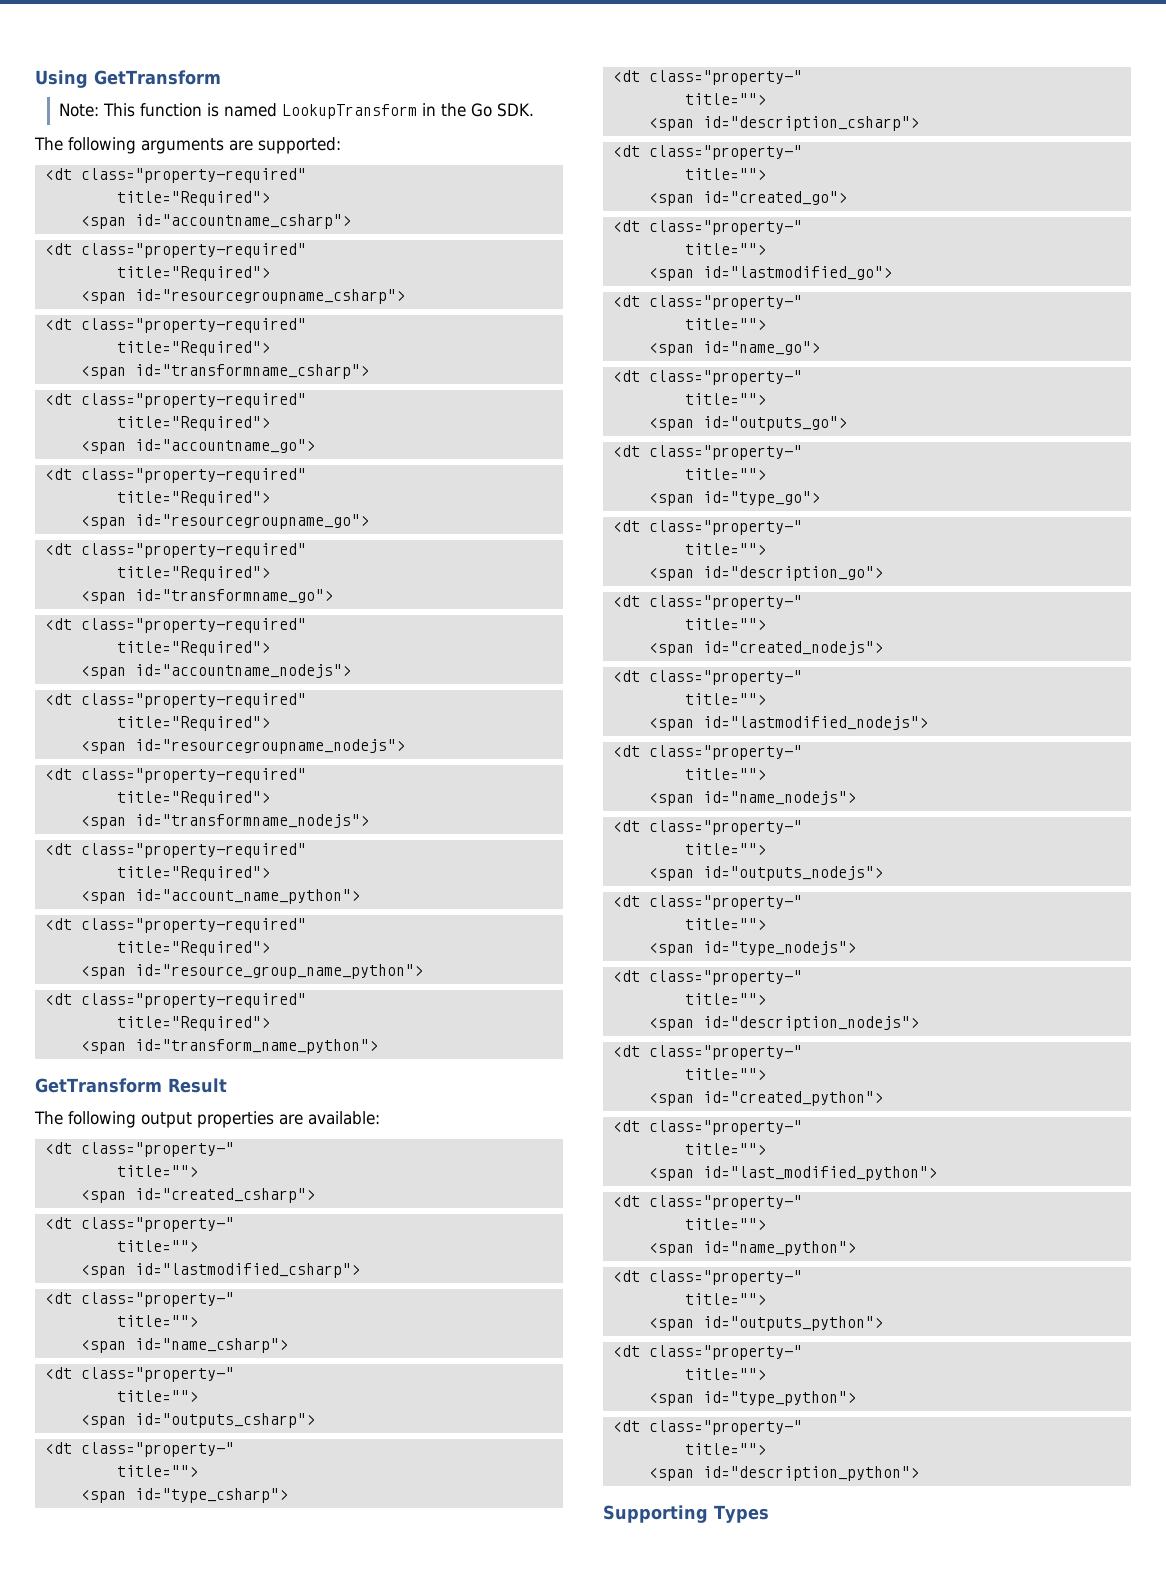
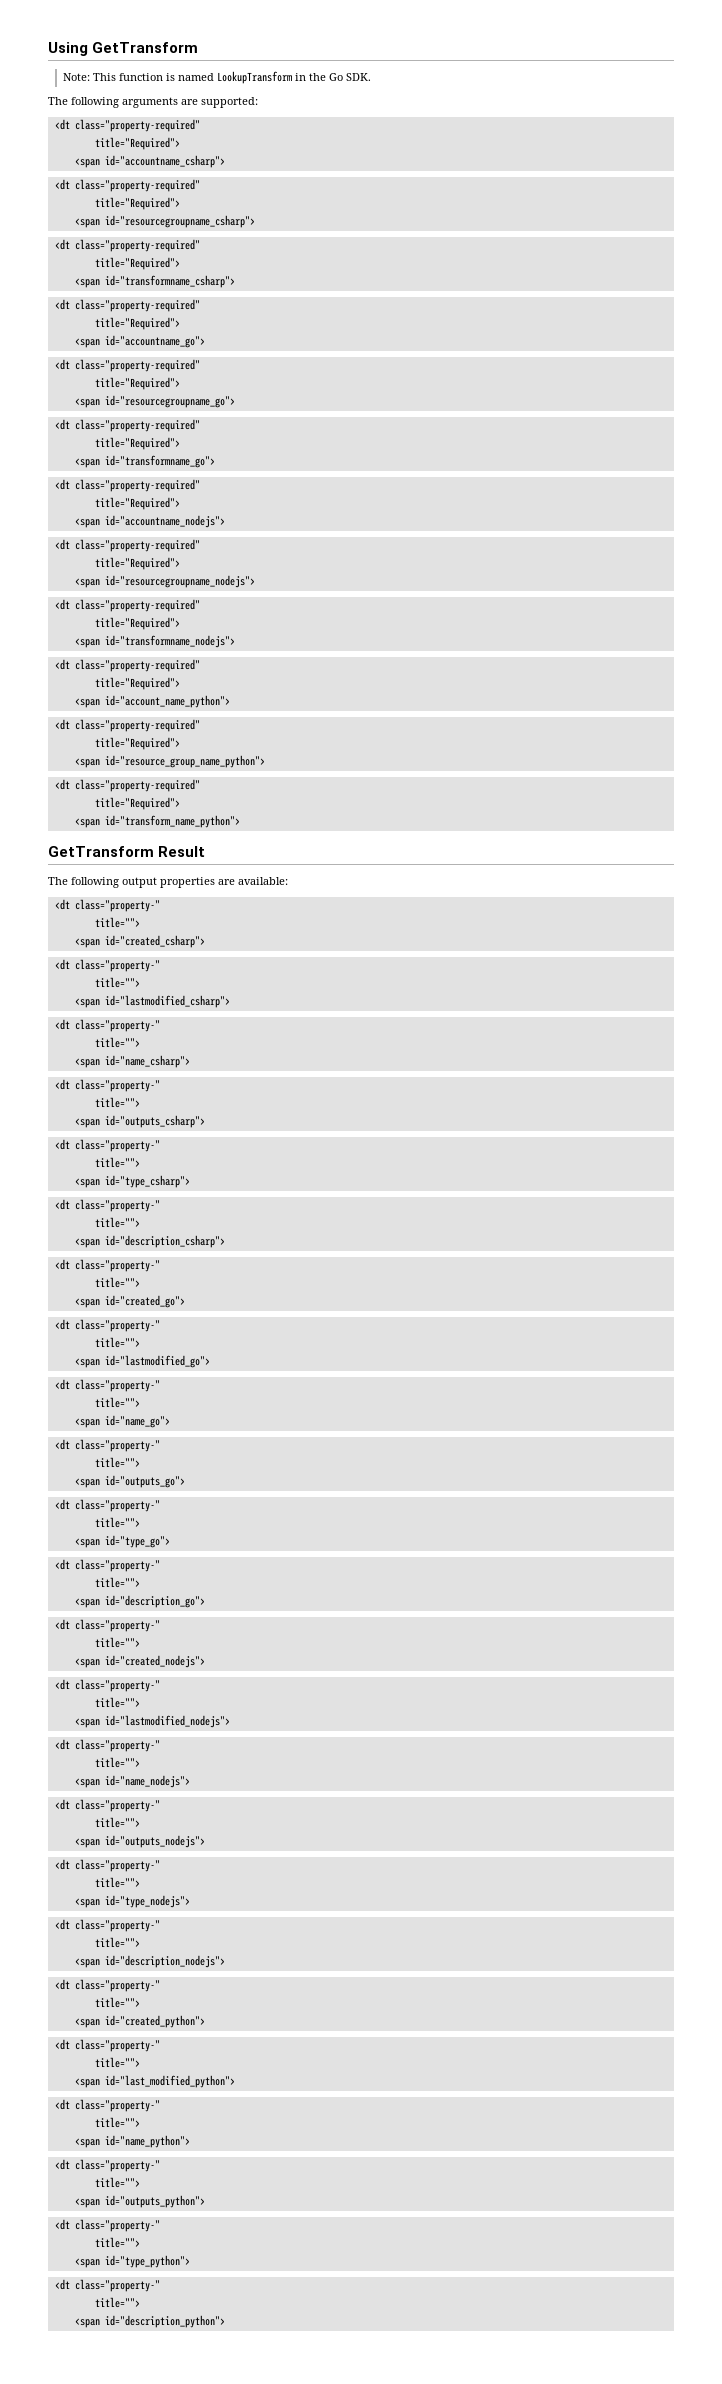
- Supporting Types

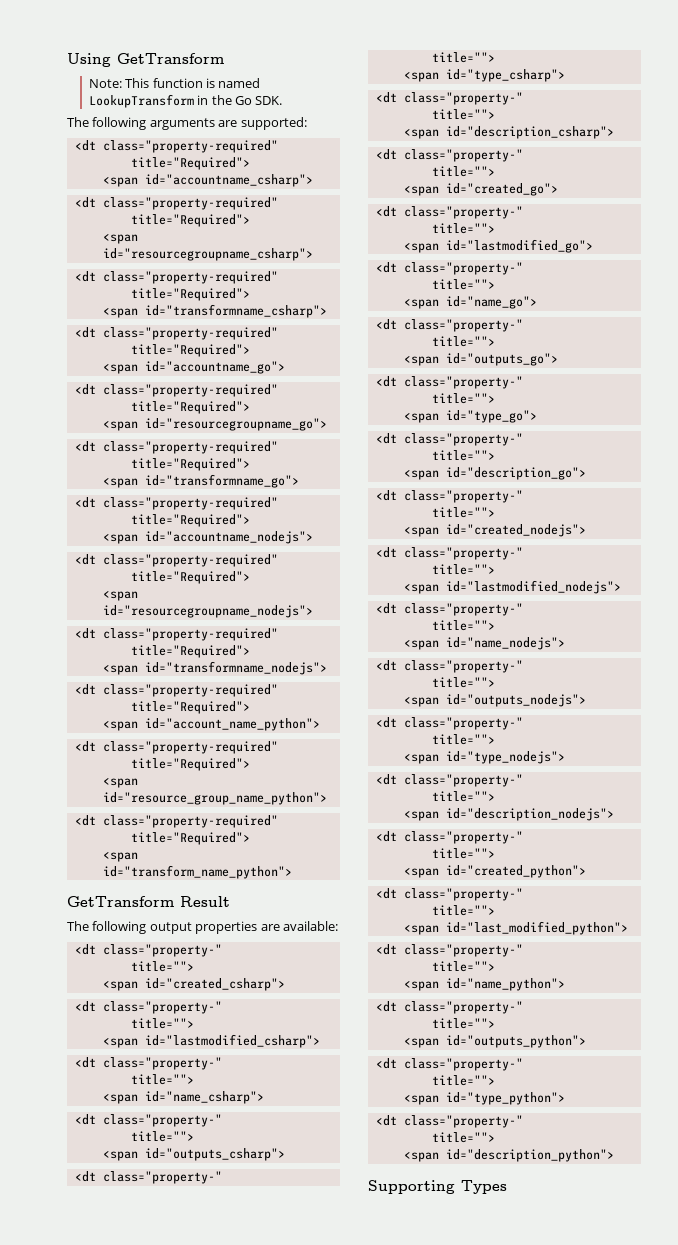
+ Supporting Types

